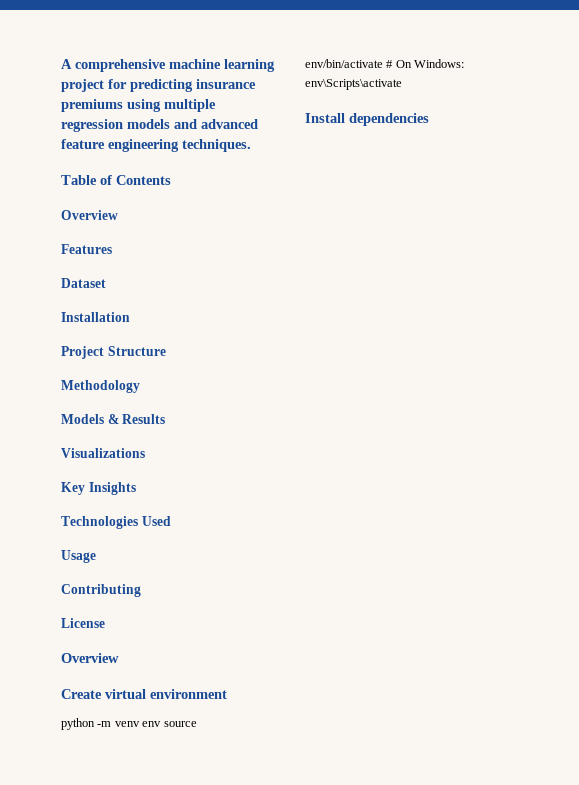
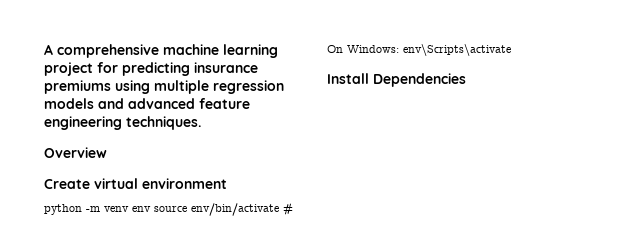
- Table of Contents
- Overview
- Features
- Dataset
- Installation
- Project Structure
- Methodology
- Models & Results
- Visualizations
- Key Insights
- Technologies Used
- Usage
- Contributing
- License
- Install dependencies
+ Install Dependencies

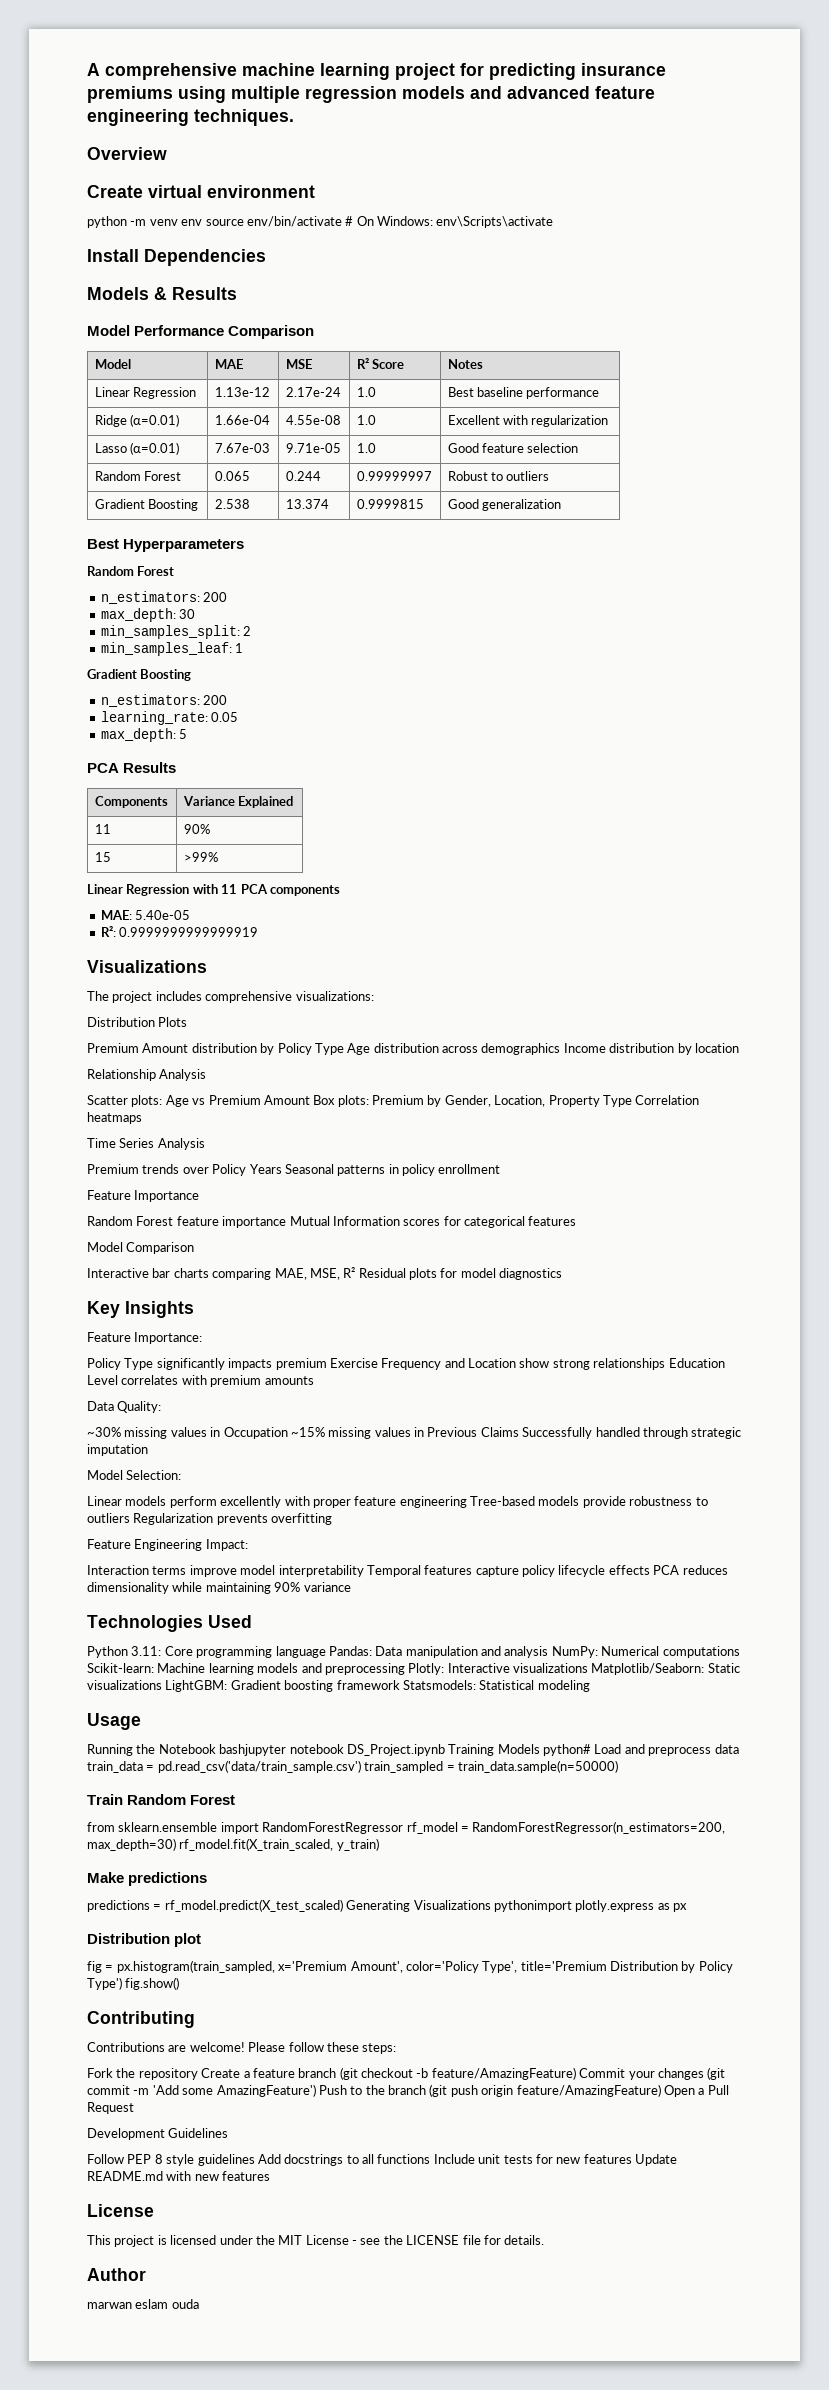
+ Models & Results
+ Model Performance Comparison
+ Model | MAE | MSE | R² Score | Notes
+ Linear Regression | 1.13e-12 | 2.17e-24 | 1.0 | Best baseline performance
+ Ridge (α=0.01) | 1.66e-04 | 4.55e-08 | 1.0 | Excellent with regularization
+ Lasso (α=0.01) | 7.67e-03 | 9.71e-05 | 1.0 | Good feature selection
+ Random Forest | 0.065 | 0.244 | 0.99999997 | Robust to outliers
+ Gradient Boosting | 2.538 | 13.374 | 0.9999815 | Good generalization
+ Best Hyperparameters
+ Random Forest
+ n_estimators: 200
+ max_depth: 30
+ min_samples_split: 2
+ min_samples_leaf: 1
+ Gradient Boosting
+ n_estimators: 200
+ learning_rate: 0.05
+ max_depth: 5
+ PCA Results
+ Components | Variance Explained
+ 11 | 90%
+ 15 | >99%
+ Linear Regression with 11 PCA components
+ MAE: 5.40e-05
+ R²: 0.9999999999999919
+ Visualizations
+ The project includes comprehensive visualizations:
+ Distribution Plots
+ Premium Amount distribution by Policy Type Age distribution across demographics Income distribution by location
+ Relationship Analysis
+ Scatter plots: Age vs Premium Amount Box plots: Premium by Gender, Location, Property Type Correlation heatmaps
+ Time Series Analysis
+ Premium trends over Policy Years Seasonal patterns in policy enrollment
+ Feature Importance
+ Random Forest feature importance Mutual Information scores for categorical features
+ Model Comparison
+ Interactive bar charts comparing MAE, MSE, R² Residual plots for model diagnostics
+ Key Insights
+ Feature Importance:
+ Policy Type significantly impacts premium Exercise Frequency and Location show strong relationships Education Level correlates with premium amounts
+ Data Quality:
+ ~30% missing values in Occupation ~15% missing values in Previous Claims Successfully handled through strategic imputation
+ Model Selection:
+ Linear models perform excellently with proper feature engineering Tree-based models provide robustness to outliers Regularization prevents overfitting
+ Feature Engineering Impact:
+ Interaction terms improve model interpretability Temporal features capture policy lifecycle effects PCA reduces dimensionality while maintaining 90% variance
+ Technologies Used
+ Python 3.11: Core programming language Pandas: Data manipulation and analysis NumPy: Numerical computations Scikit-learn: Machine learning models and preprocessing Plotly: Interactive visualizations Matplotlib/Seaborn: Static visualizations LightGBM: Gradient boosting framework Statsmodels: Statistical modeling
+ Usage
+ Running the Notebook bashjupyter notebook DS_Project.ipynb Training Models python# Load and preprocess data train_data = pd.read_csv('data/train_sample.csv') train_sampled = train_data.sample(n=50000)
+ Train Random Forest
+ from sklearn.ensemble import RandomForestRegressor rf_model = RandomForestRegressor(n_estimators=200, max_depth=30) rf_model.fit(X_train_scaled, y_train)
+ Make predictions
+ predictions = rf_model.predict(X_test_scaled) Generating Visualizations pythonimport plotly.express as px
+ Distribution plot
+ fig = px.histogram(train_sampled, x='Premium Amount', color='Policy Type', title='Premium Distribution by Policy Type') fig.show()
+ Contributing
+ Contributions are welcome! Please follow these steps:
+ Fork the repository Create a feature branch (git checkout -b feature/AmazingFeature) Commit your changes (git commit -m 'Add some AmazingFeature') Push to the branch (git push origin feature/AmazingFeature) Open a Pull Request
+ Development Guidelines
+ Follow PEP 8 style guidelines Add docstrings to all functions Include unit tests for new features Update README.md with new features
+ License
+ This project is licensed under the MIT License - see the LICENSE file for details.
+ Author
+ marwan eslam ouda

